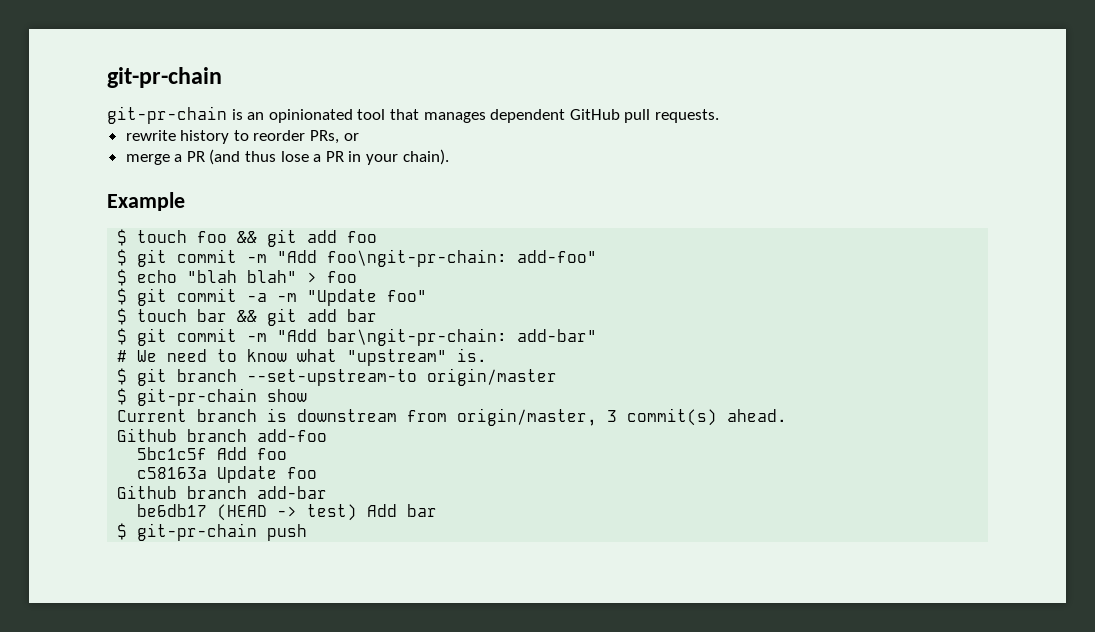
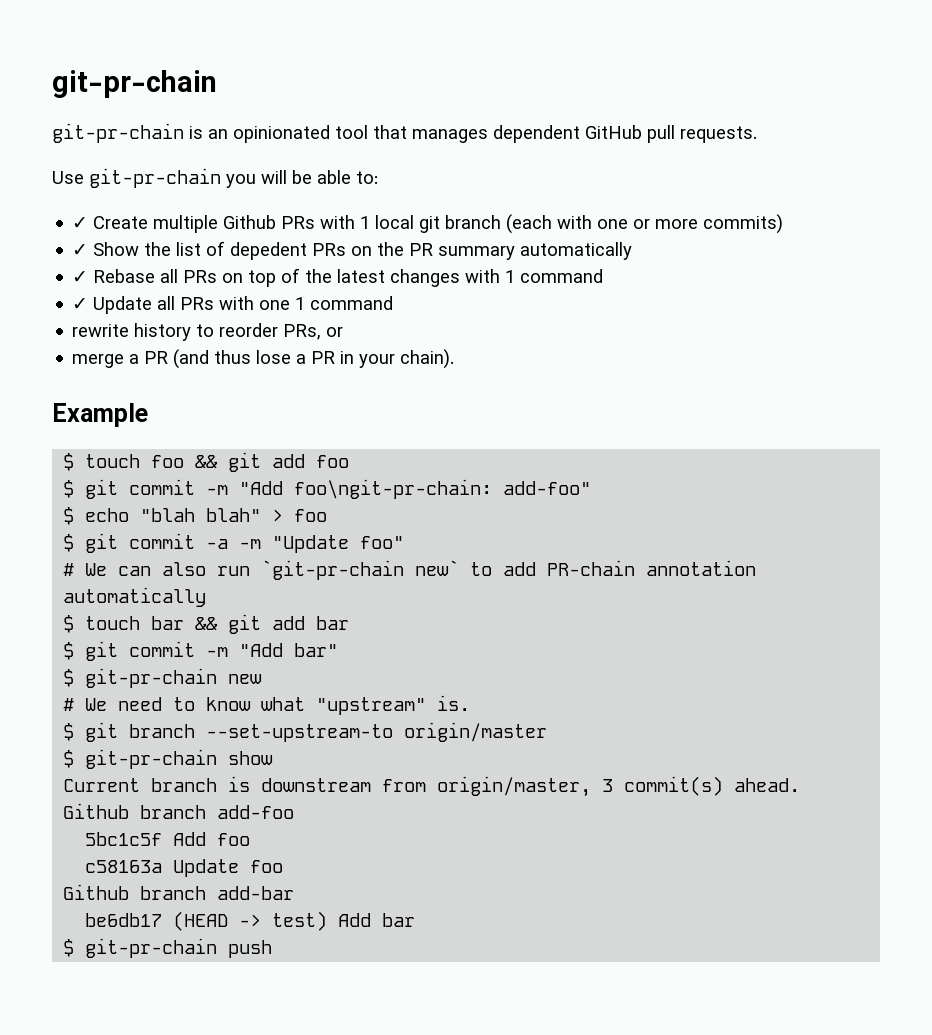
+ Use git-pr-chain you will be able to:
+ ✓ Create multiple Github PRs with 1 local git branch (each with one or more commits)
+ ✓ Show the list of depedent PRs on the PR summary automatically
+ ✓ Rebase all PRs on top of the latest changes with 1 command
+ ✓ Update all PRs with one 1 command
+ # We can also run `git-pr-chain new` to add PR-chain annotation automatically
- $ git commit -m "Add bar\ngit-pr-chain: add-bar"
+ $ git commit -m "Add bar"
+ $ git-pr-chain new

